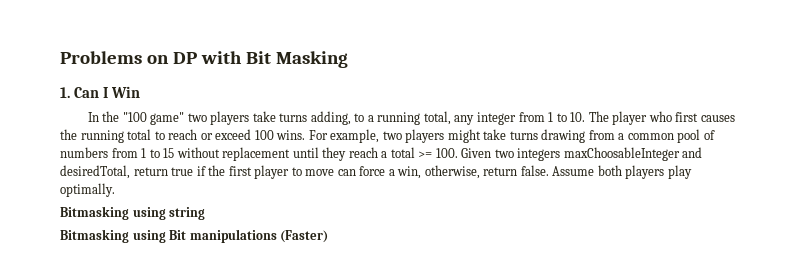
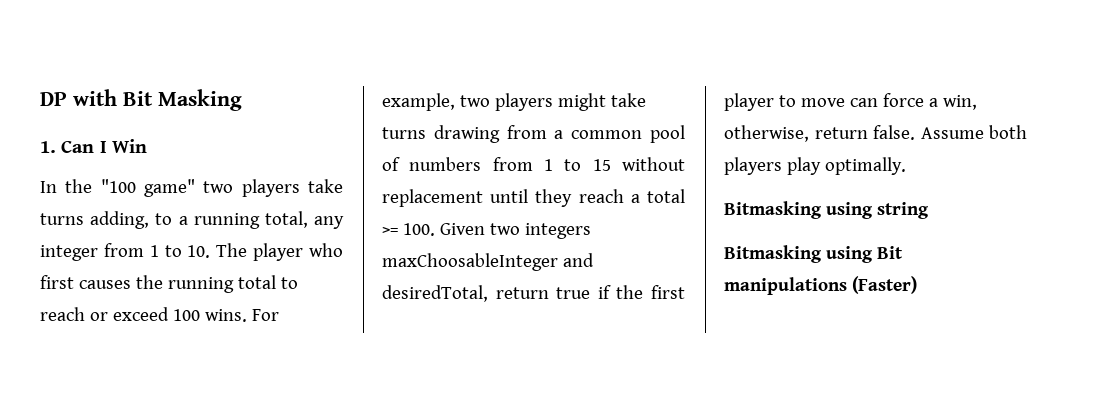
- Problems on DP with Bit Masking
+ DP with Bit Masking

